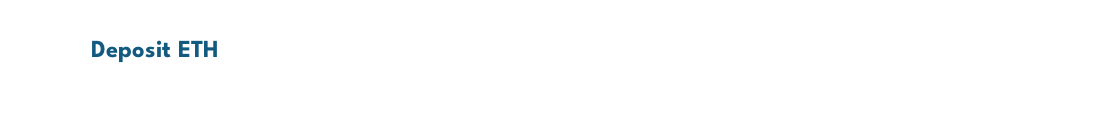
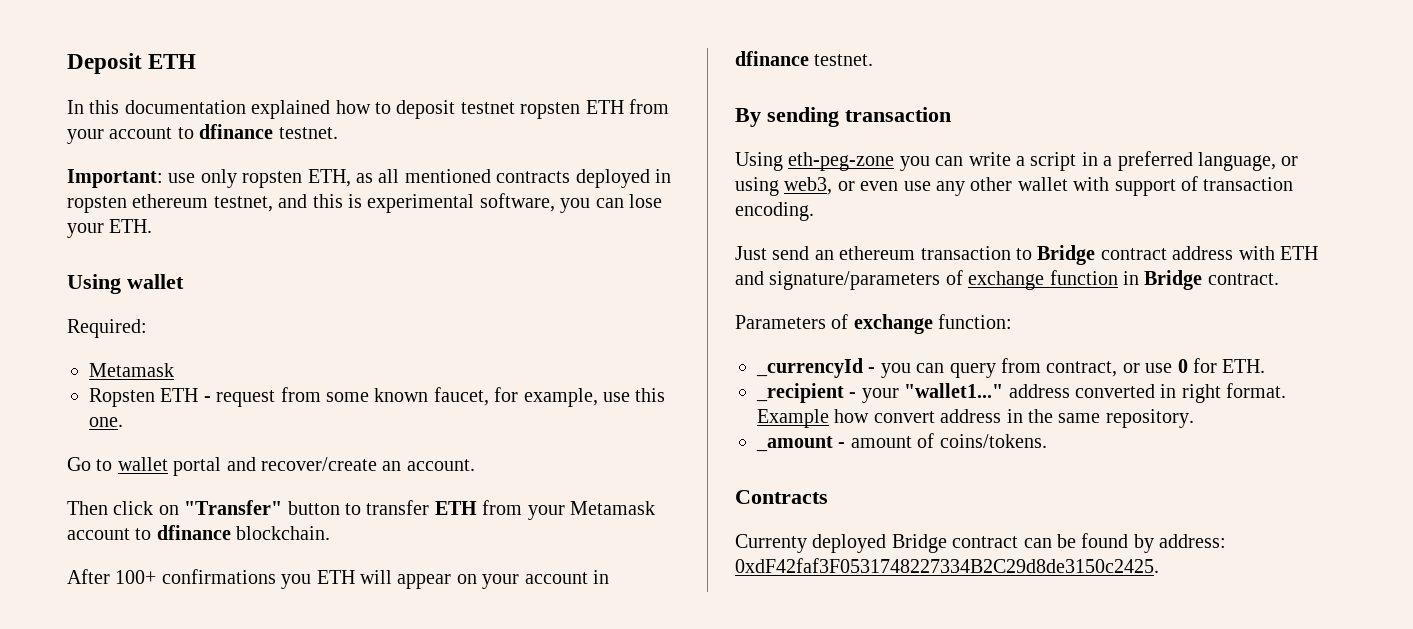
+ In this documentation explained how to deposit testnet ropsten ETH from your account to dfinance testnet.
+ Important: use only ropsten ETH, as all mentioned contracts deployed in ropsten ethereum testnet, and this is experimental software, you can lose your ETH.
+ Using wallet
+ Required:
+ Metamask
+ Ropsten ETH - request from some known faucet, for example, use this one.
+ Go to wallet portal and recover/create an account.
+ Then click on "Transfer" button to transfer ETH from your Metamask account to dfinance blockchain.
+ After 100+ confirmations you ETH will appear on your account in dfinance testnet.
+ By sending transaction
+ Using eth-peg-zone you can write a script in a preferred language, or using web3, or even use any other wallet with support of transaction encoding.
+ Just send an ethereum transaction to Bridge contract address with ETH and signature/parameters of exchange function in Bridge contract.
+ Parameters of exchange function:
+ _currencyId - you can query from contract, or use 0 for ETH.
+ _recipient - your "wallet1..." address converted in right format. Example how convert address in the same repository.
+ _amount - amount of coins/tokens.
+ Contracts
+ Currenty deployed Bridge contract can be found by address: 0xdF42faf3F0531748227334B2C29d8de3150c2425.

